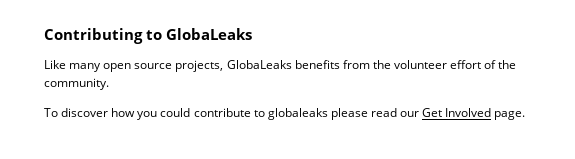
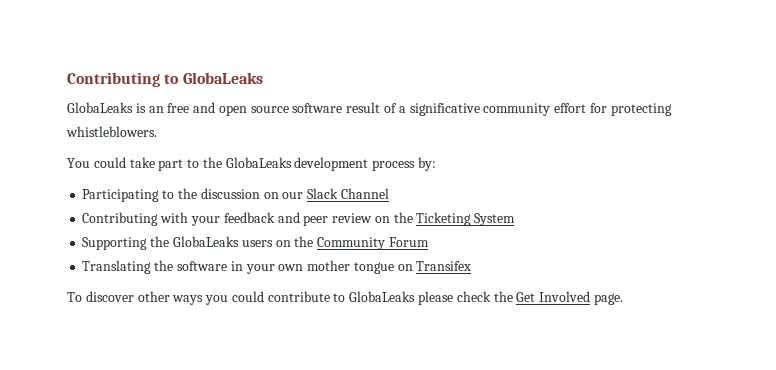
- Like many open source projects, GlobaLeaks benefits from the volunteer effort of the community.
+ GlobaLeaks is an free and open source software result of a significative community effort for protecting whistleblowers.
+ You could take part to the GlobaLeaks development process by:
+ Participating to the discussion on our Slack Channel
+ Contributing with your feedback and peer review on the Ticketing System
+ Supporting the GlobaLeaks users on the Community Forum
+ Translating the software in your own mother tongue on Transifex
- To discover how you could contribute to globaleaks please read our Get Involved page.
+ To discover other ways you could contribute to GlobaLeaks please check the Get Involved page.

